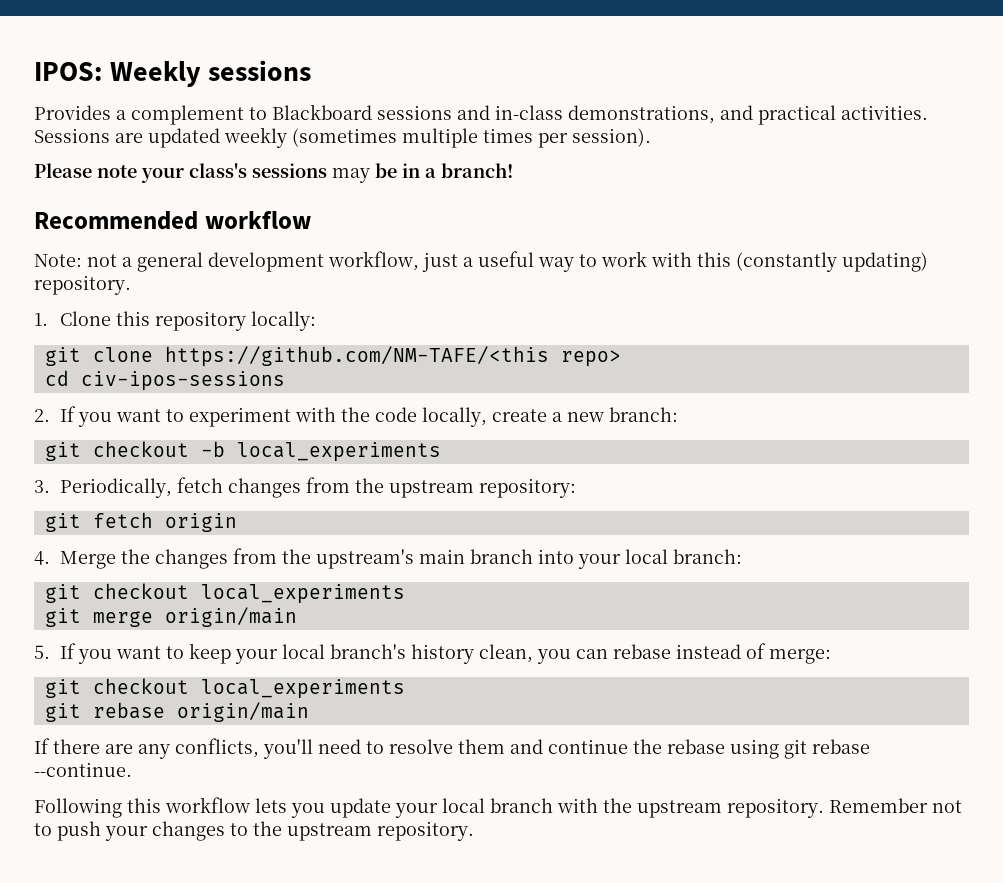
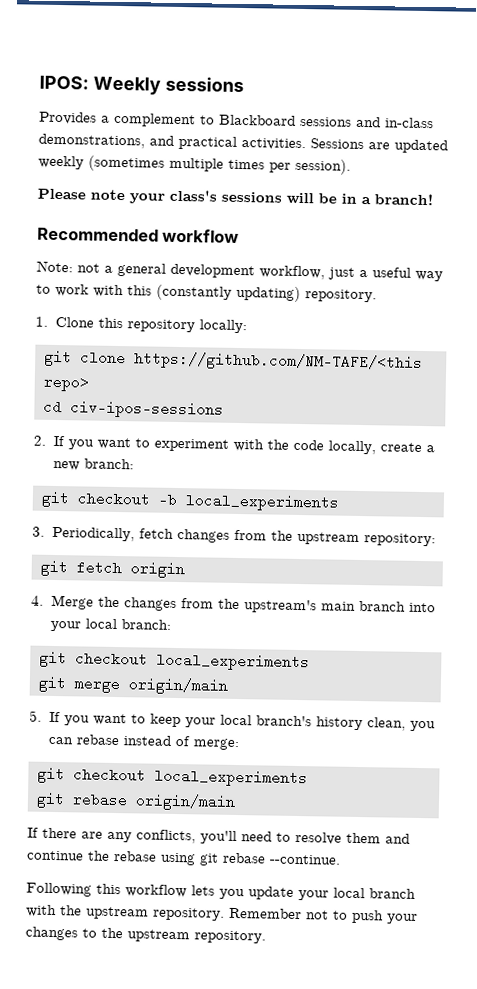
- Please note your class's sessions may be in a branch!
+ Please note your class's sessions will be in a branch!

